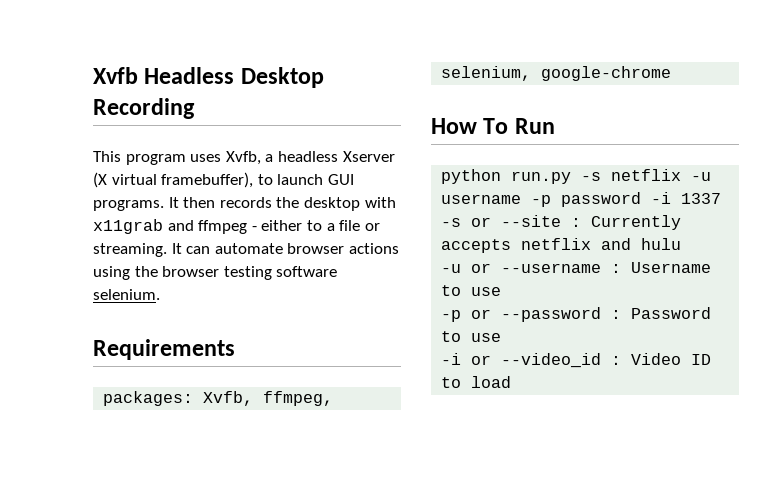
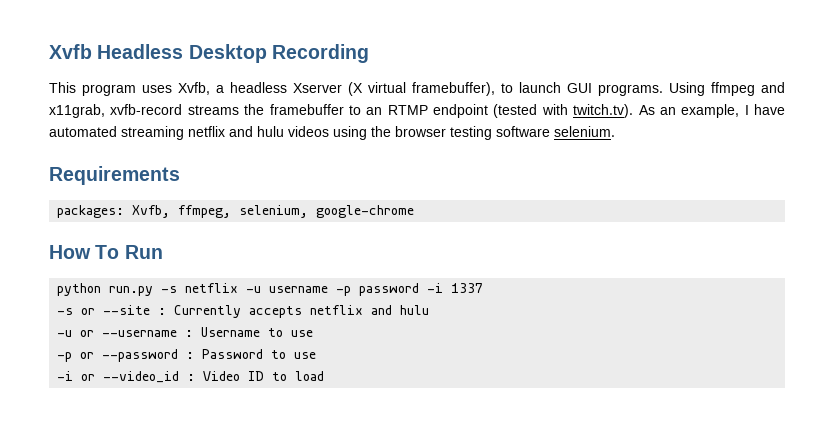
- It then records the desktop with x11grab and ffmpeg - either to a file or streaming. It can automate browser actions using the browser testing software selenium.
+ Using ffmpeg and x11grab, xvfb-record streams the framebuffer to an RTMP endpoint (tested with twitch.tv). As an example, I have automated streaming netflix and hulu videos using the browser testing software selenium.

